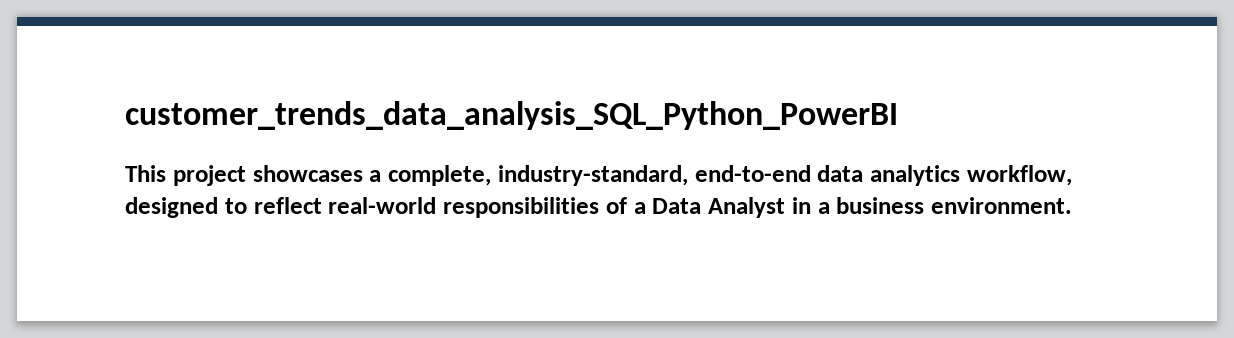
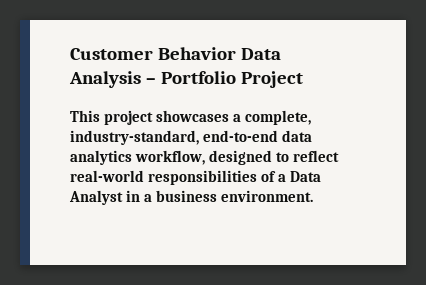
- customer_trends_data_analysis_SQL_Python_PowerBI
+ Customer Behavior Data Analysis – Portfolio Project

